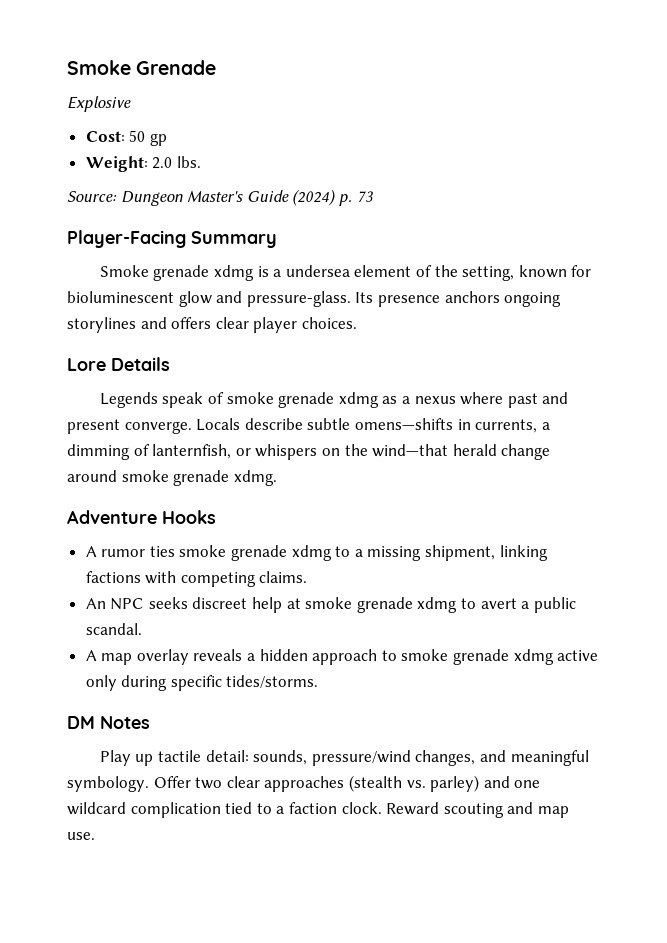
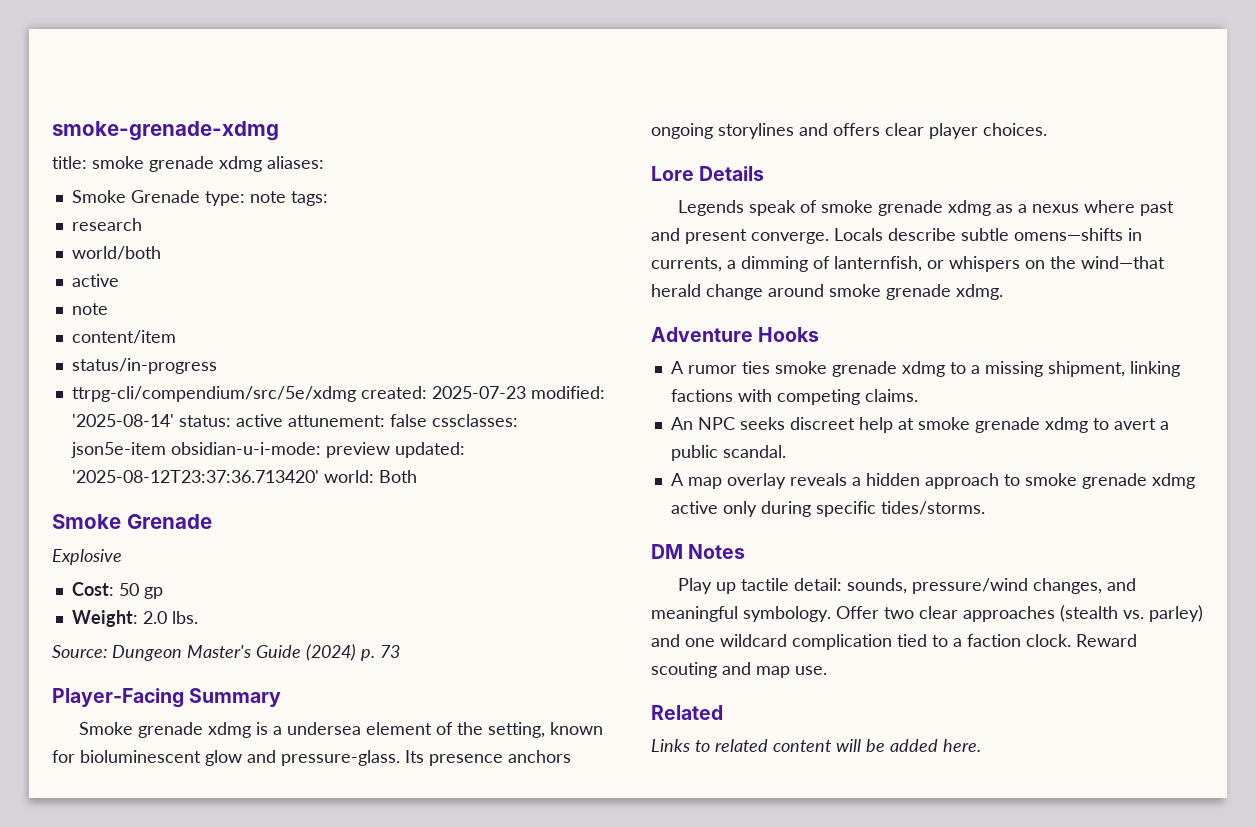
+ smoke-grenade-xdmg
+ title: smoke grenade xdmg aliases:
+ Smoke Grenade type: note tags:
+ research
+ world/both
+ active
+ note
+ content/item
+ status/in-progress
+ ttrpg-cli/compendium/src/5e/xdmg created: 2025-07-23 modified: '2025-08-14' status: active attunement: false cssclasses: json5e-item obsidian-u-i-mode: preview updated: '2025-08-12T23:37:36.713420' world: Both
+ Related
+ Links to related content will be added here.

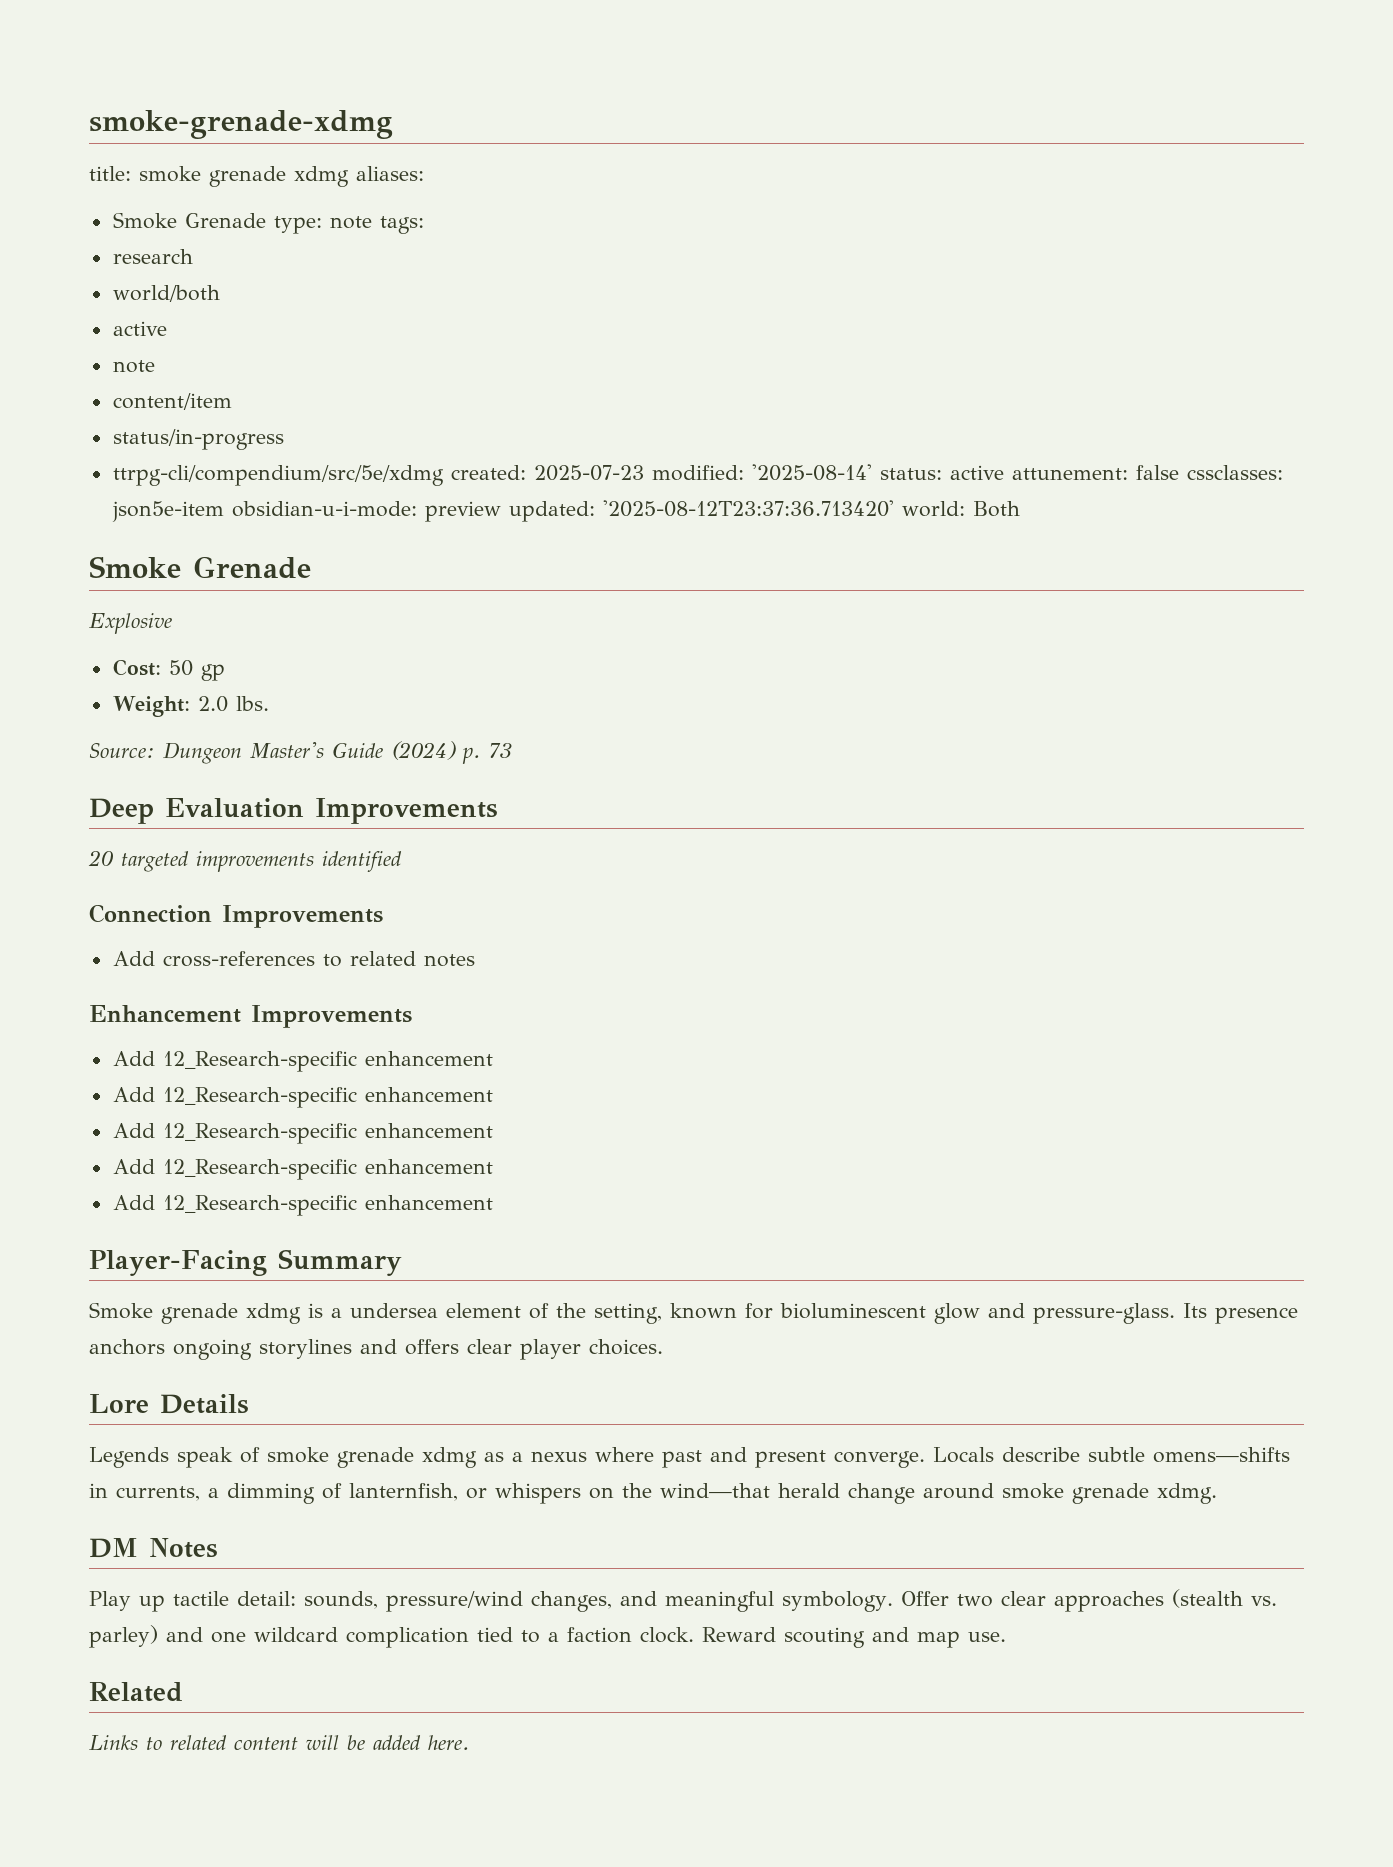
+ Deep Evaluation Improvements
+ 20 targeted improvements identified
+ Connection Improvements
+ Add cross-references to related notes
+ Enhancement Improvements
+ Add 12_Research-specific enhancement
+ Add 12_Research-specific enhancement
+ Add 12_Research-specific enhancement
+ Add 12_Research-specific enhancement
+ Add 12_Research-specific enhancement
- Adventure Hooks
- A rumor ties smoke grenade xdmg to a missing shipment, linking factions with competing claims.
- An NPC seeks discreet help at smoke grenade xdmg to avert a public scandal.
- A map overlay reveals a hidden approach to smoke grenade xdmg active only during specific tides/storms.

